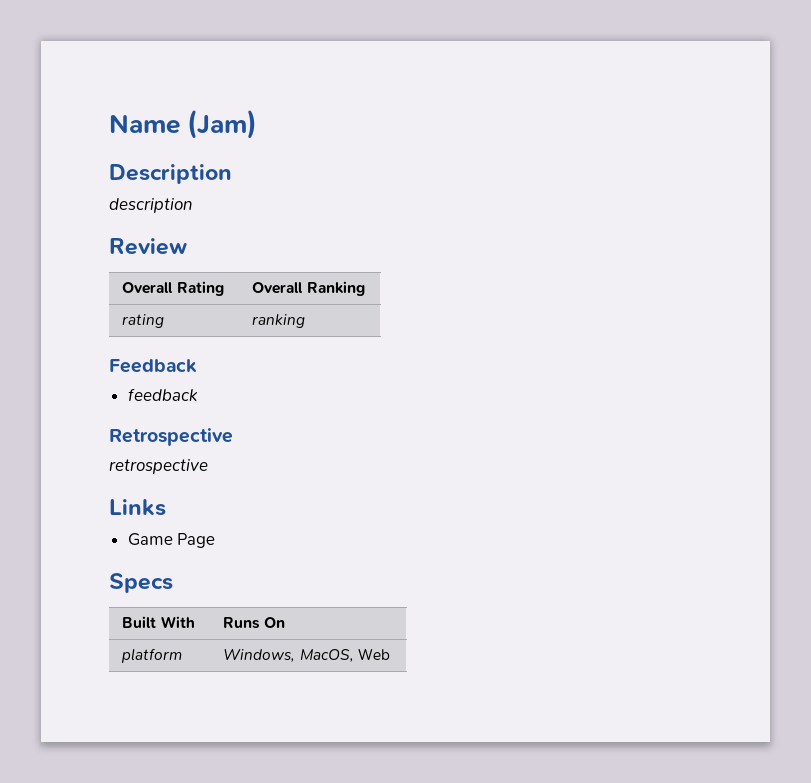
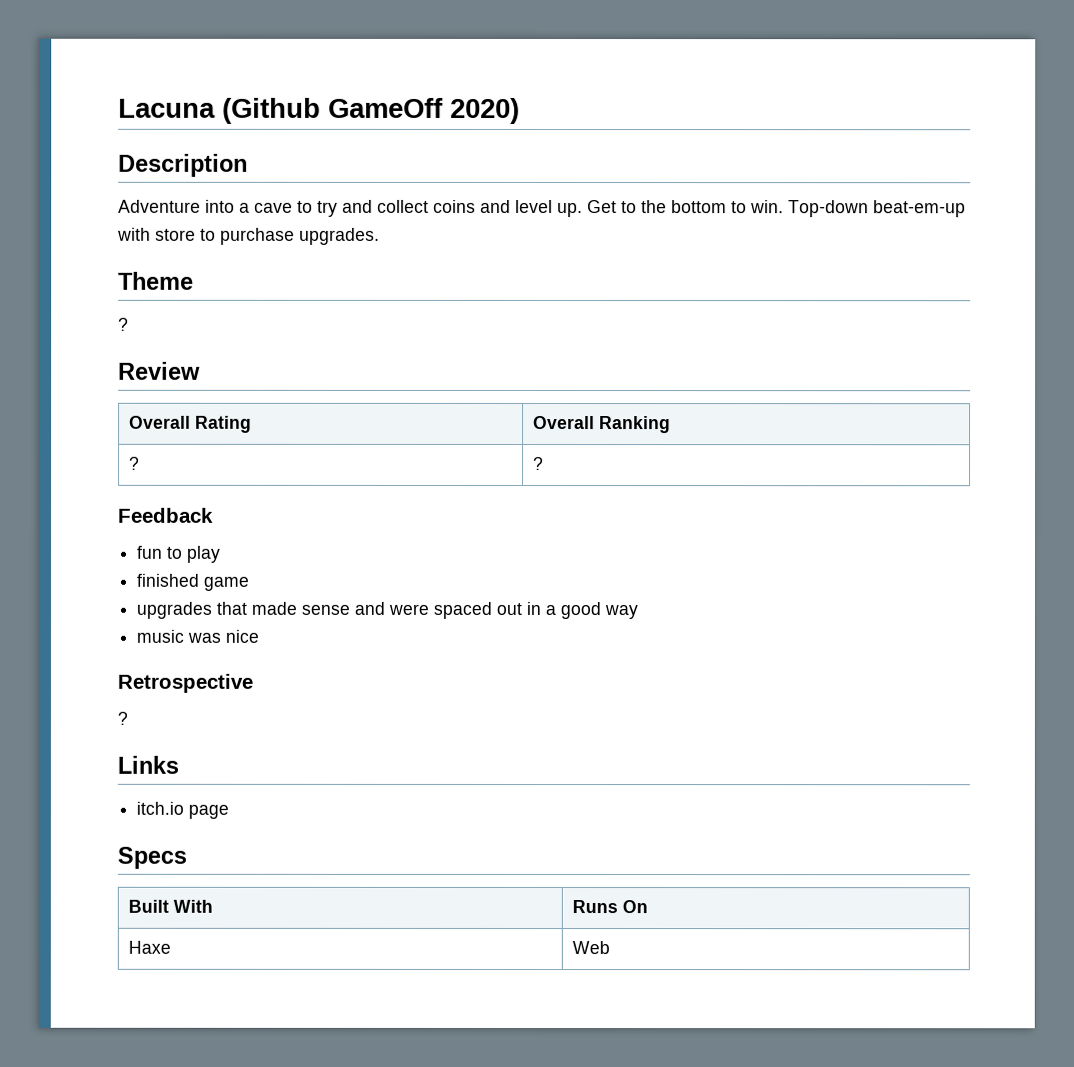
- Name (Jam)
+ Lacuna (Github GameOff 2020)
  Description
- description
+ Adventure into a cave to try and collect coins and level up. Get to the bottom to win. Top-down beat-em-up with store to purchase upgrades.
+ Theme
+ ?
- rating | ranking
+ ? | ?
- feedback
+ fun to play
+ finished game
+ upgrades that made sense and were spaced out in a good way
+ music was nice
  Retrospective
- retrospective
+ ?
- Game Page
+ itch.io page
- platform | Windows, MacOS, Web
+ Haxe | Web

